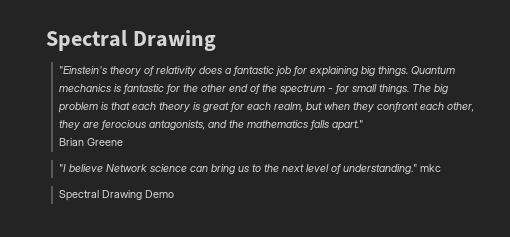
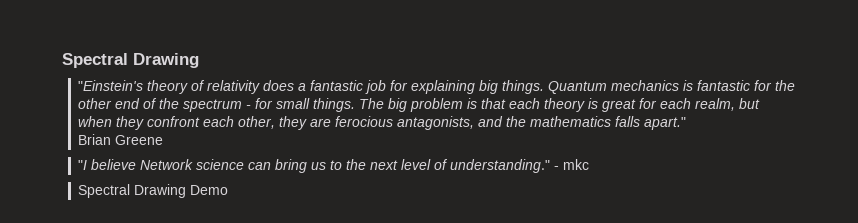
- "I believe Network science can bring us to the next level of understanding." mkc
+ "I believe Network science can bring us to the next level of understanding." - mkc

